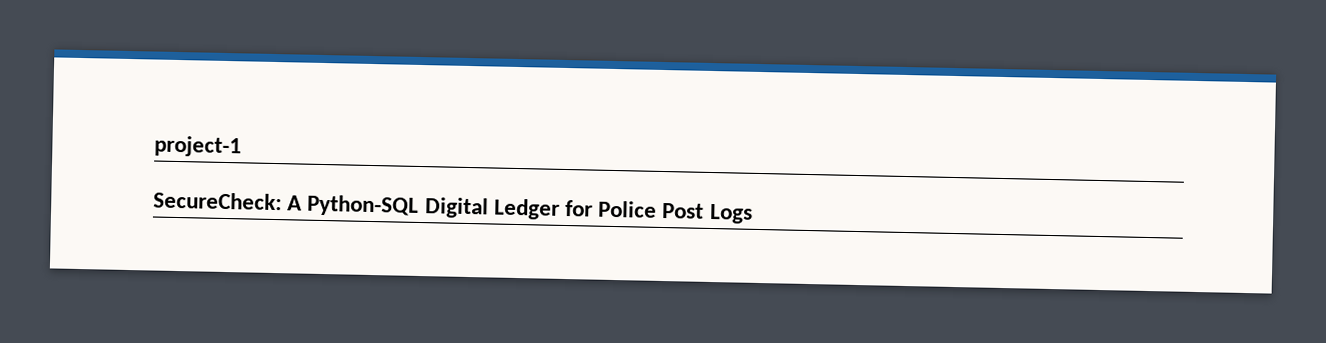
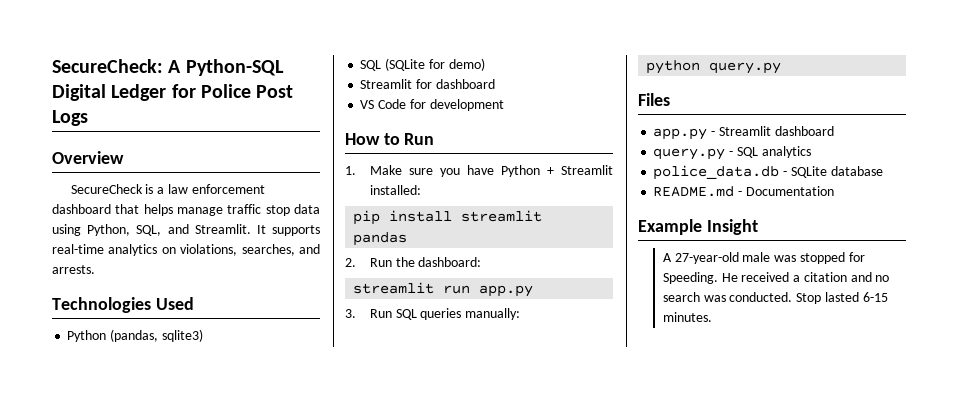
- project-1
+ Overview
+ SecureCheck is a law enforcement dashboard that helps manage traffic stop data using Python, SQL, and Streamlit. It supports real-time analytics on violations, searches, and arrests.
+ Technologies Used
+ Python (pandas, sqlite3)
+ SQL (SQLite for demo)
+ Streamlit for dashboard
+ VS Code for development
+ How to Run
+ 1. Make sure you have Python + Streamlit installed:
+ pip install streamlit pandas
+ 2. Run the dashboard:
+ streamlit run app.py
+ 3. Run SQL queries manually:
+ python query.py
+ Files
+ app.py - Streamlit dashboard
+ query.py - SQL analytics
+ police_data.db - SQLite database
+ README.md - Documentation
+ Example Insight
+ A 27-year-old male was stopped for Speeding. He received a citation and no search was conducted. Stop lasted 6-15 minutes.

